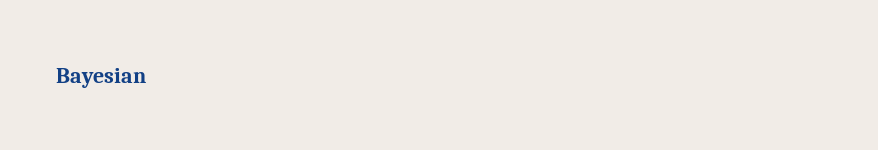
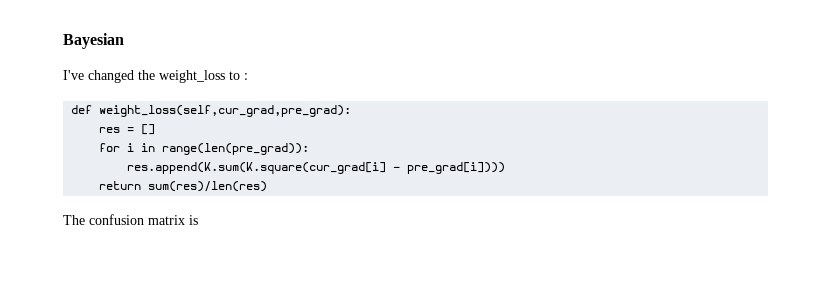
+ I've changed the weight_loss to :
+ def weight_loss(self,cur_grad,pre_grad):
+ res = []
+ for i in range(len(pre_grad)):
+ res.append(K.sum(K.square(cur_grad[i] - pre_grad[i])))
+ return sum(res)/len(res)
+ The confusion matrix is

